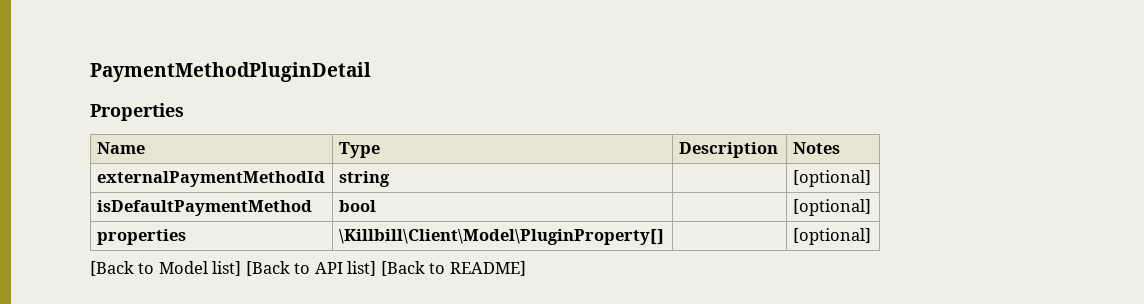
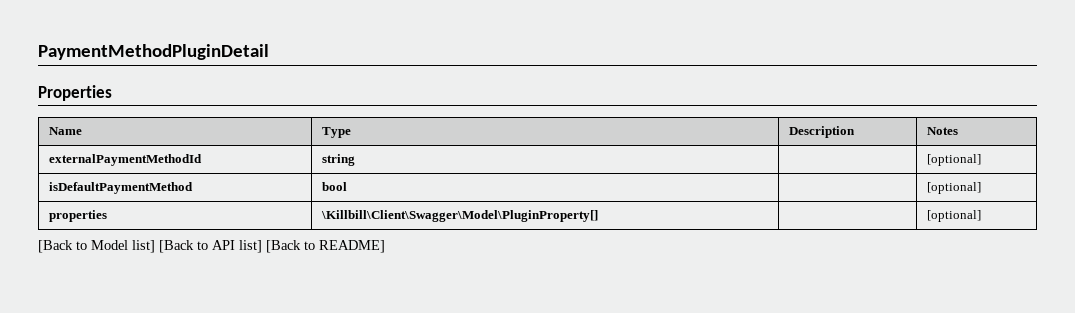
- properties | \Killbill\Client\Model\PluginProperty[] | | [optional]
+ properties | \Killbill\Client\Swagger\Model\PluginProperty[] | | [optional]

